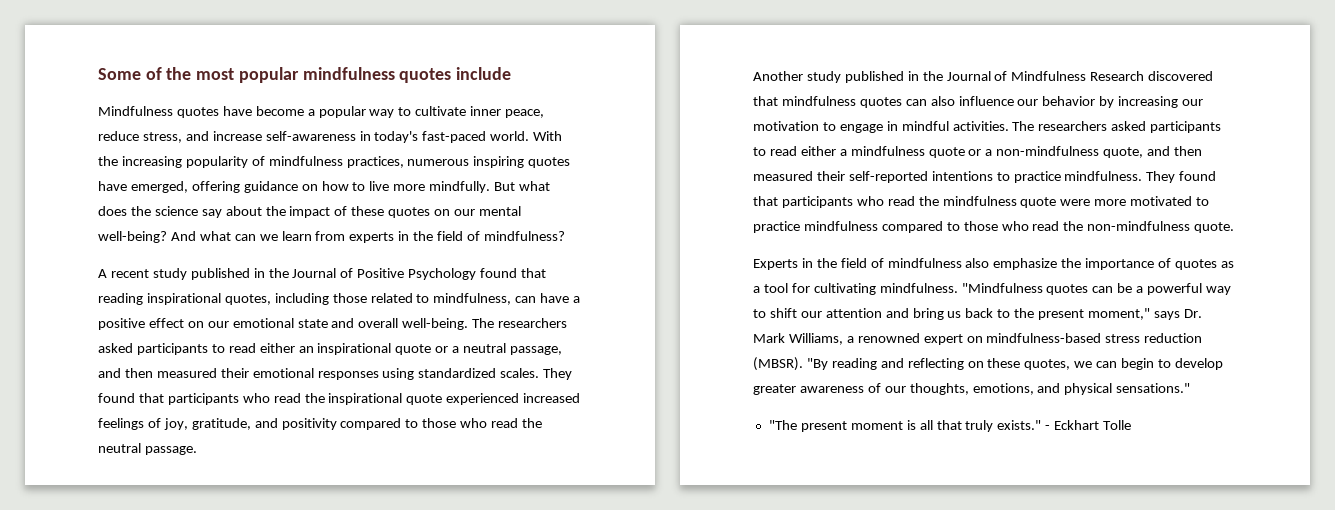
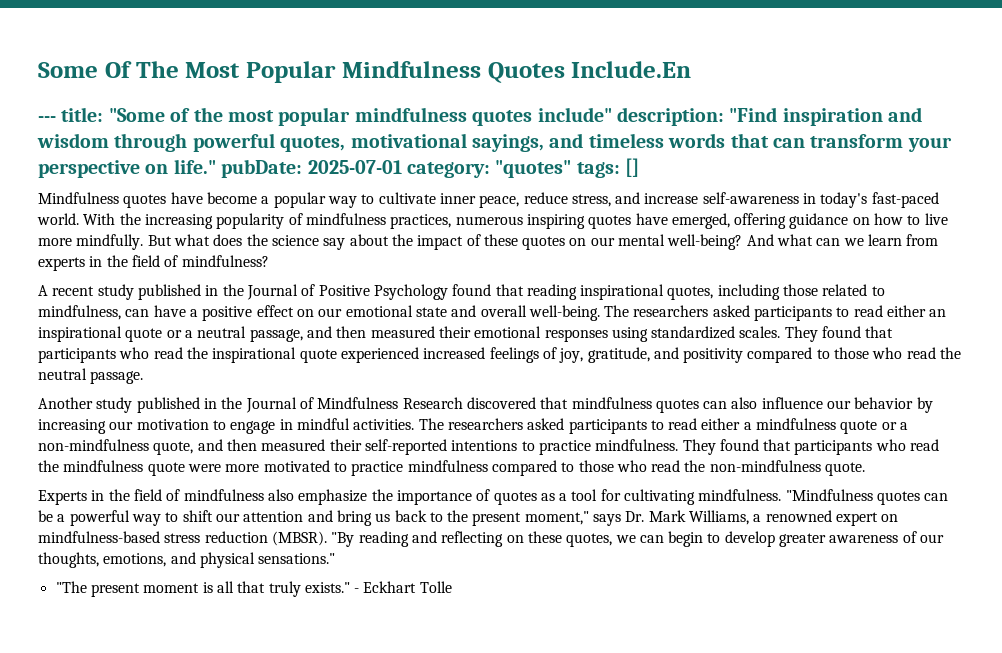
- Some of the most popular mindfulness quotes include
+ Some Of The Most Popular Mindfulness Quotes Include.En
+ --- title: "Some of the most popular mindfulness quotes include" description: "Find inspiration and wisdom through powerful quotes, motivational sayings, and timeless words that can transform your perspective on life." pubDate: 2025-07-01 category: "quotes" tags: []

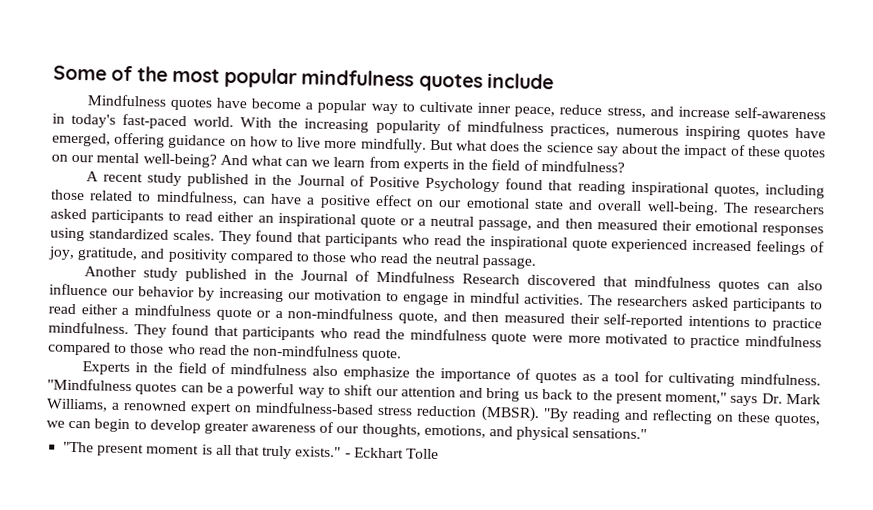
- Some Of The Most Popular Mindfulness Quotes Include.En
- --- title: "Some of the most popular mindfulness quotes include" description: "Find inspiration and wisdom through powerful quotes, motivational sayings, and timeless words that can transform your perspective on life." pubDate: 2025-07-01 category: "quotes" tags: []
+ Some of the most popular mindfulness quotes include

